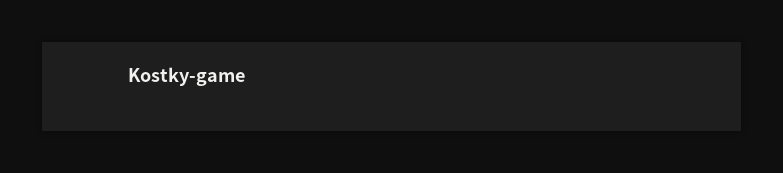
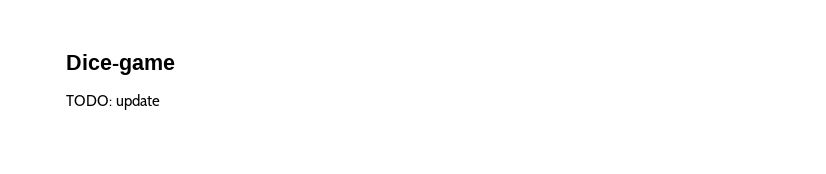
- Kostky-game
+ Dice-game
+ TODO: update

